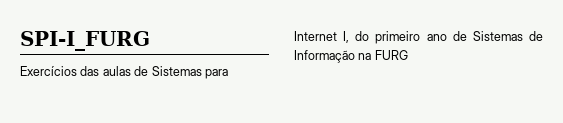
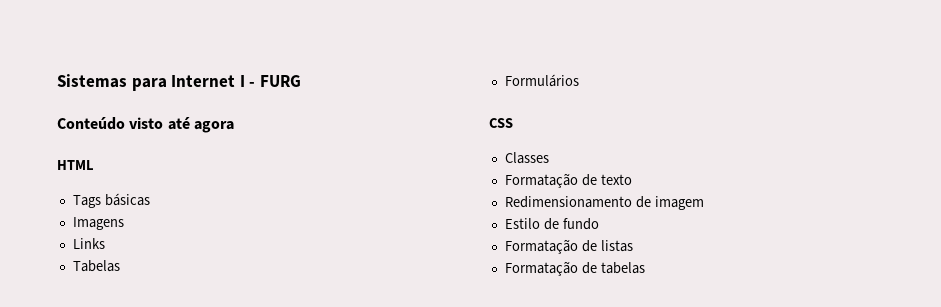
- SPI-I_FURG
- Exercícios das aulas de Sistemas para Internet I, do primeiro ano de Sistemas de Informação na FURG
+ Sistemas para Internet I - FURG
+ Conteúdo visto até agora
+ HTML
+ Tags básicas
+ Imagens
+ Links
+ Tabelas
+ Formulários
+ CSS
+ Classes
+ Formatação de texto
+ Redimensionamento de imagem
+ Estilo de fundo
+ Formatação de listas
+ Formatação de tabelas

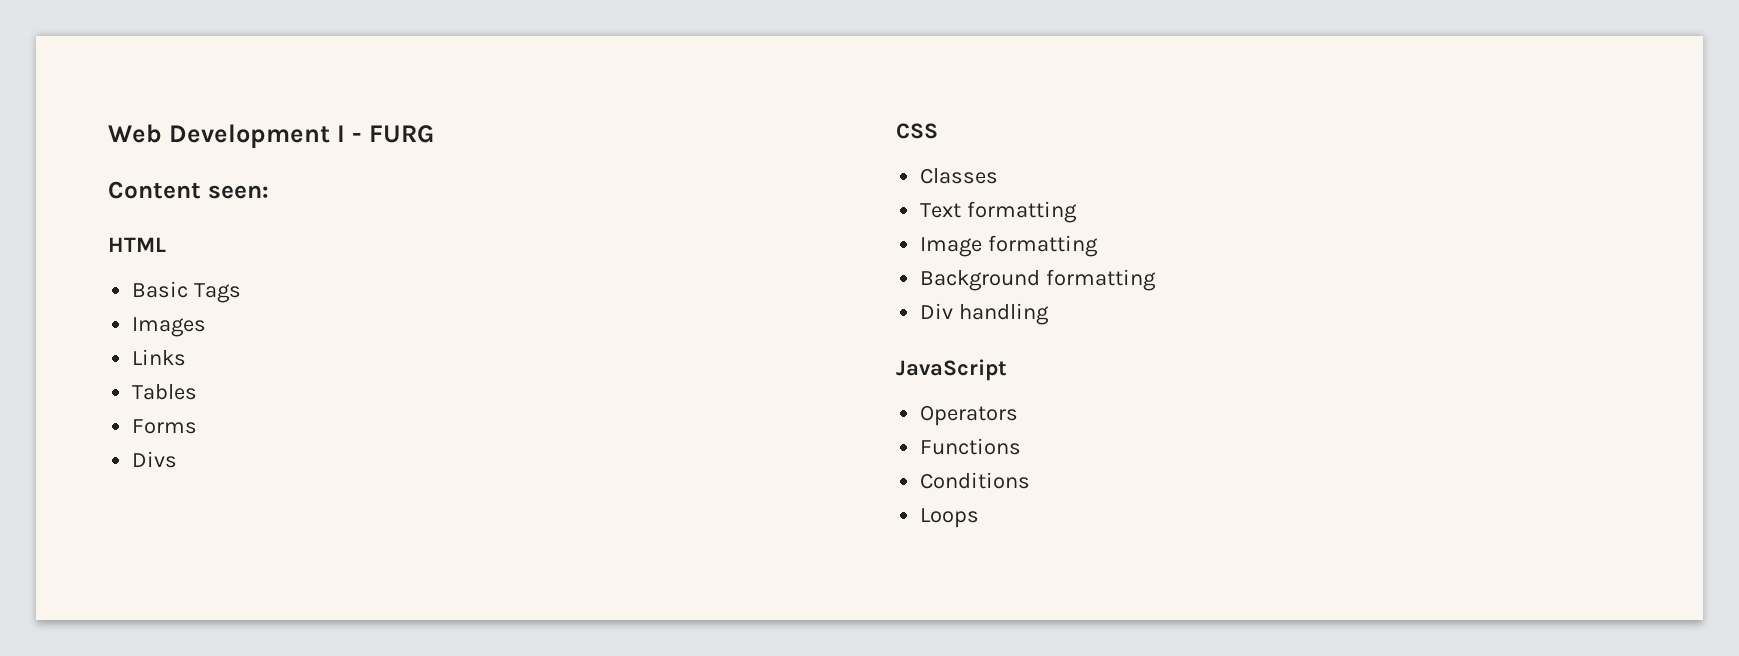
- Sistemas para Internet I - FURG
+ Web Development I - FURG
- Conteúdo visto até agora
+ Content seen:
- Tags básicas
- Imagens
+ Basic Tags
+ Images
- Tabelas
- Formulários
+ Tables
+ Forms
+ Divs
- Formatação de texto
- Redimensionamento de imagem
- Estilo de fundo
- Formatação de listas
- Formatação de tabelas
+ Text formatting
+ Image formatting
+ Background formatting
+ Div handling
+ JavaScript
+ Operators
+ Functions
+ Conditions
+ Loops

